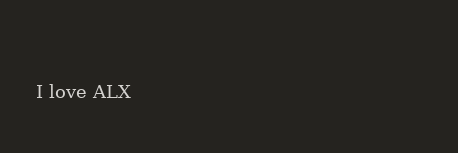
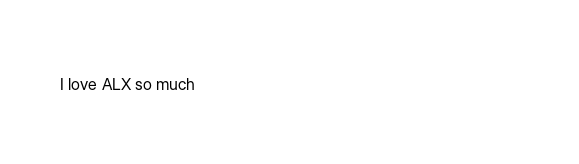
- I love ALX
+ I love ALX so much

